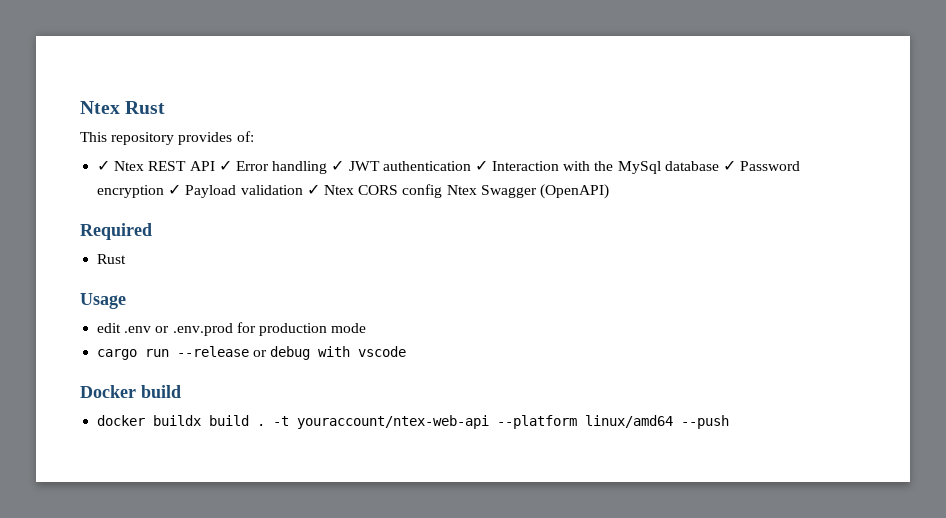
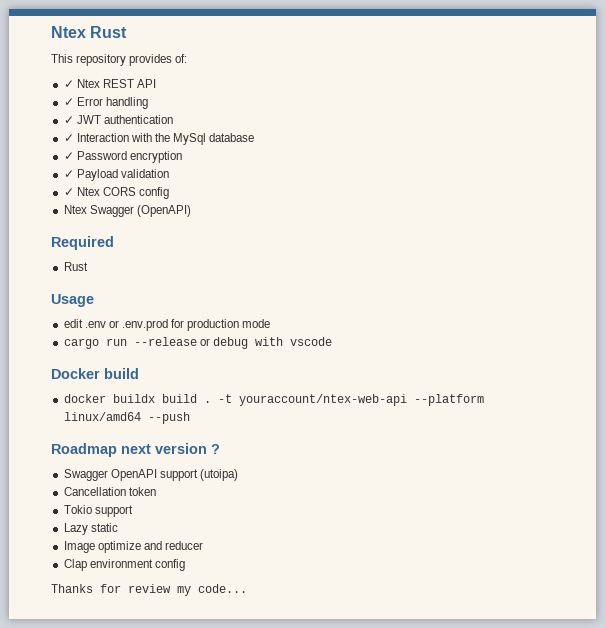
- ✓ Ntex REST API ✓ Error handling ✓ JWT authentication ✓ Interaction with the MySql database ✓ Password encryption ✓ Payload validation ✓ Ntex CORS config Ntex Swagger (OpenAPI)
+ ✓ Ntex REST API
+ ✓ Error handling
+ ✓ JWT authentication
+ ✓ Interaction with the MySql database
+ ✓ Password encryption
+ ✓ Payload validation
+ ✓ Ntex CORS config
+ Ntex Swagger (OpenAPI)
+ Roadmap next version ?
+ Swagger OpenAPI support (utoipa)
+ Cancellation token
+ Tokio support
+ Lazy static
+ Image optimize and reducer
+ Clap environment config
+ Thanks for review my code...

